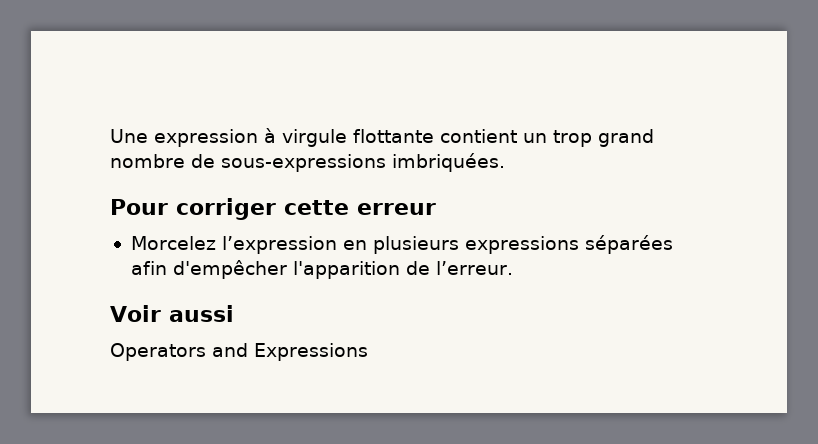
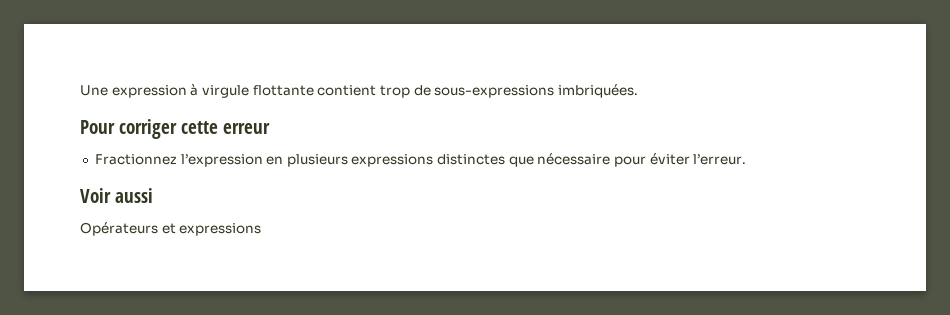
- Une expression à virgule flottante contient un trop grand nombre de sous-expressions imbriquées.
+ Une expression à virgule flottante contient trop de sous-expressions imbriquées.
- Morcelez l’expression en plusieurs expressions séparées afin d'empêcher l'apparition de l’erreur.
+ Fractionnez l’expression en plusieurs expressions distinctes que nécessaire pour éviter l’erreur.
- Operators and Expressions
+ Opérateurs et expressions

